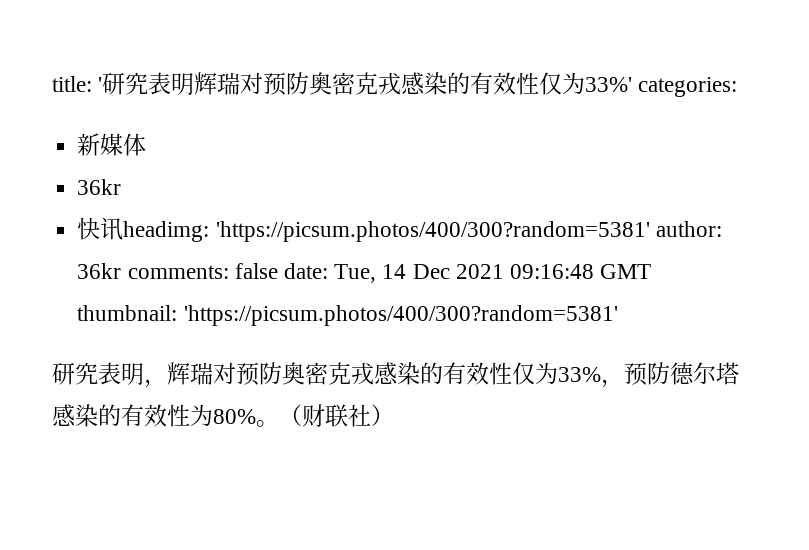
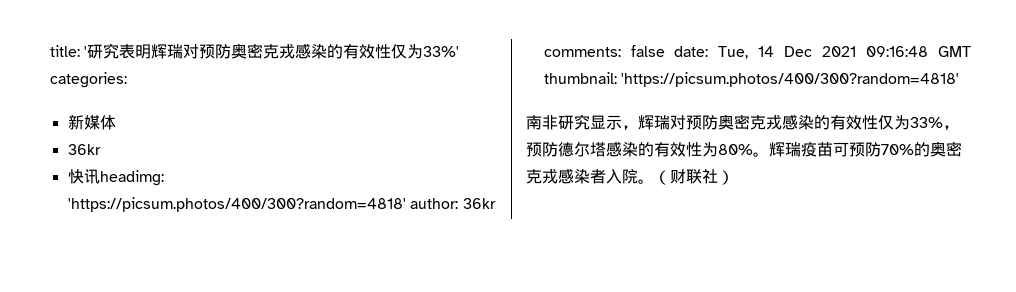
- 快讯headimg: 'https://picsum.photos/400/300?random=5381' author: 36kr comments: false date: Tue, 14 Dec 2021 09:16:48 GMT thumbnail: 'https://picsum.photos/400/300?random=5381'
- 研究表明，辉瑞对预防奥密克戎感染的有效性仅为33%，预防德尔塔感染的有效性为80%。
+ 快讯headimg: 'https://picsum.photos/400/300?random=4818' author: 36kr comments: false date: Tue, 14 Dec 2021 09:16:48 GMT thumbnail: 'https://picsum.photos/400/300?random=4818'
+ 南非研究显示，辉瑞对预防奥密克戎感染的有效性仅为33%，预防德尔塔感染的有效性为80%。
+ 辉瑞疫苗可预防70%的奥密克戎感染者入院。

